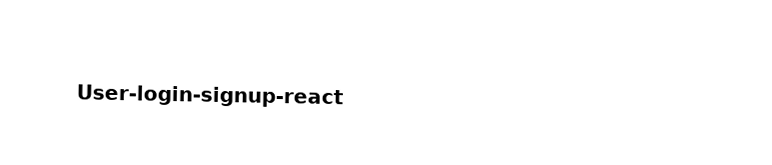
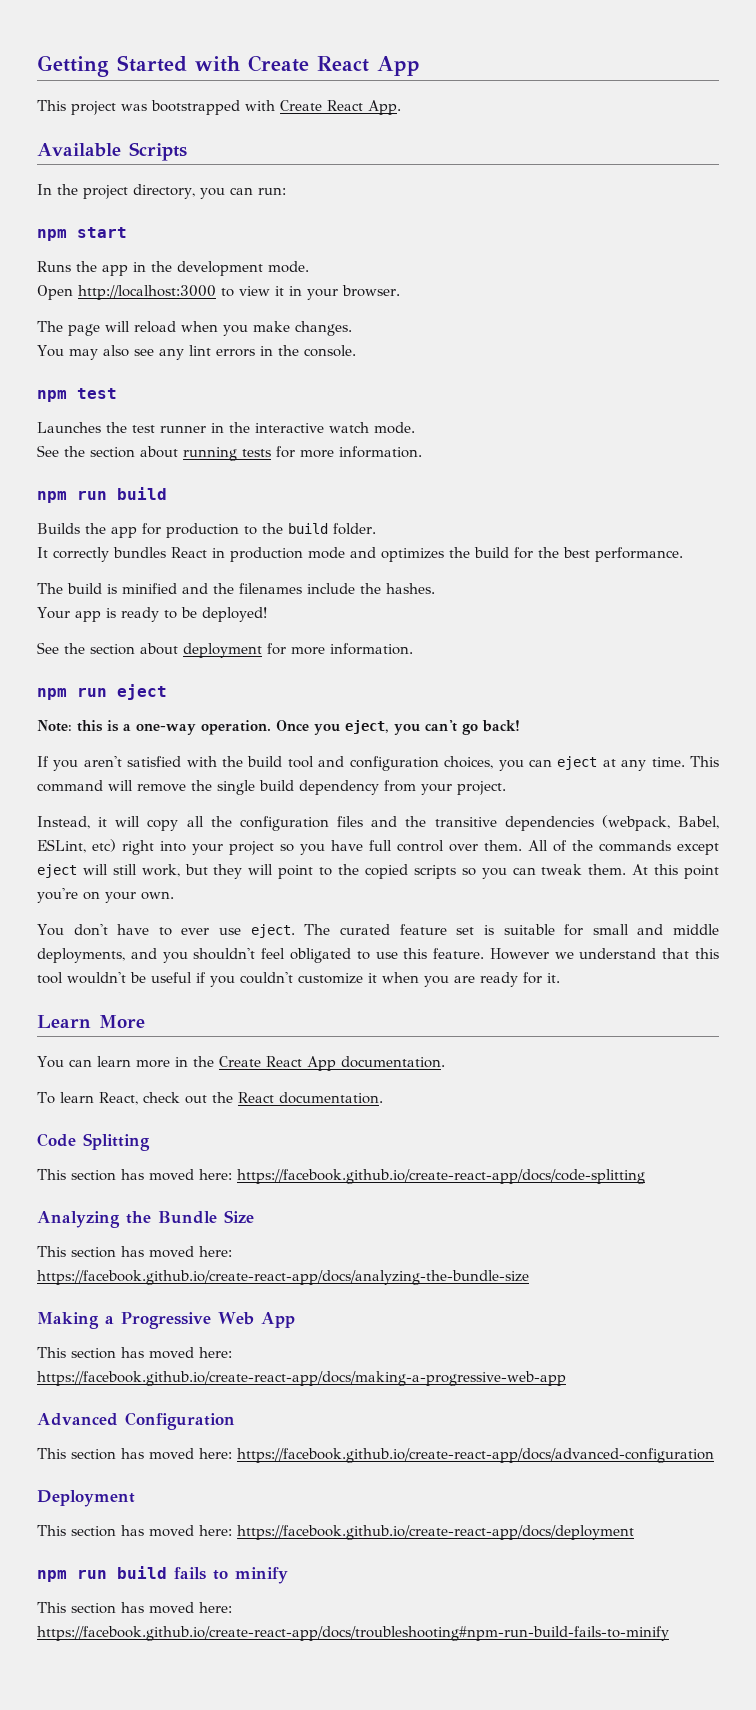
- User-login-signup-react
+ Getting Started with Create React App
+ This project was bootstrapped with Create React App.
+ Available Scripts
+ In the project directory, you can run:
+ npm start
+ Runs the app in the development mode.
+ Open http://localhost:3000 to view it in your browser.
+ The page will reload when you make changes.
+ You may also see any lint errors in the console.
+ npm test
+ Launches the test runner in the interactive watch mode.
+ See the section about running tests for more information.
+ npm run build
+ Builds the app for production to the build folder.
+ It correctly bundles React in production mode and optimizes the build for the best performance.
+ The build is minified and the filenames include the hashes.
+ Your app is ready to be deployed!
+ See the section about deployment for more information.
+ npm run eject
+ Note: this is a one-way operation. Once you eject, you can't go back!
+ If you aren't satisfied with the build tool and configuration choices, you can eject at any time. This command will remove the single build dependency from your project.
+ Instead, it will copy all the configuration files and the transitive dependencies (webpack, Babel, ESLint, etc) right into your project so you have full control over them. All of the commands except eject will still work, but they will point to the copied scripts so you can tweak them. At this point you're on your own.
+ You don't have to ever use eject. The curated feature set is suitable for small and middle deployments, and you shouldn't feel obligated to use this feature. However we understand that this tool wouldn't be useful if you couldn't customize it when you are ready for it.
+ Learn More
+ You can learn more in the Create React App documentation.
+ To learn React, check out the React documentation.
+ Code Splitting
+ This section has moved here: https://facebook.github.io/create-react-app/docs/code-splitting
+ Analyzing the Bundle Size
+ This section has moved here: https://facebook.github.io/create-react-app/docs/analyzing-the-bundle-size
+ Making a Progressive Web App
+ This section has moved here: https://facebook.github.io/create-react-app/docs/making-a-progressive-web-app
+ Advanced Configuration
+ This section has moved here: https://facebook.github.io/create-react-app/docs/advanced-configuration
+ Deployment
+ This section has moved here: https://facebook.github.io/create-react-app/docs/deployment
+ npm run build fails to minify
+ This section has moved here: https://facebook.github.io/create-react-app/docs/troubleshooting#npm-run-build-fails-to-minify

